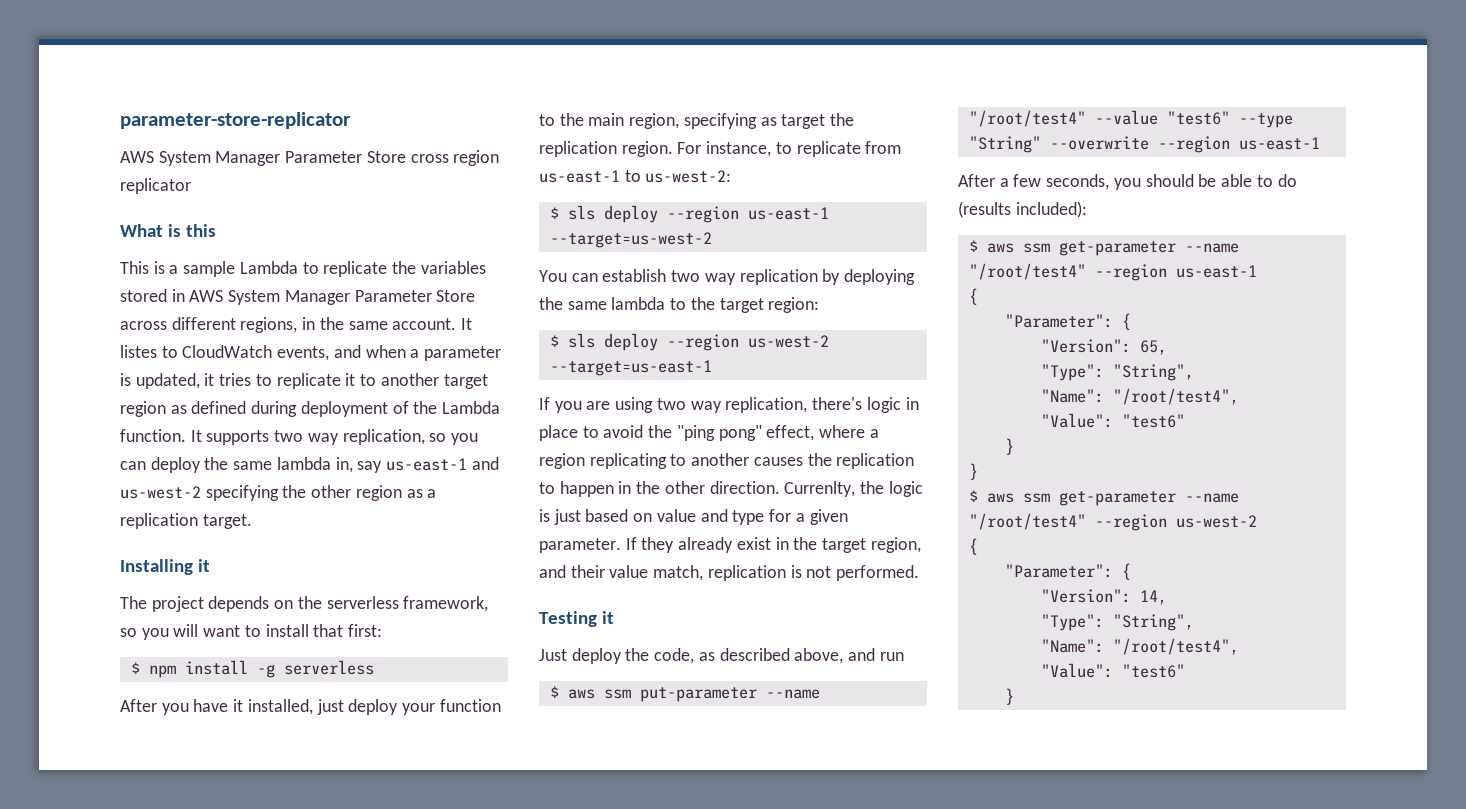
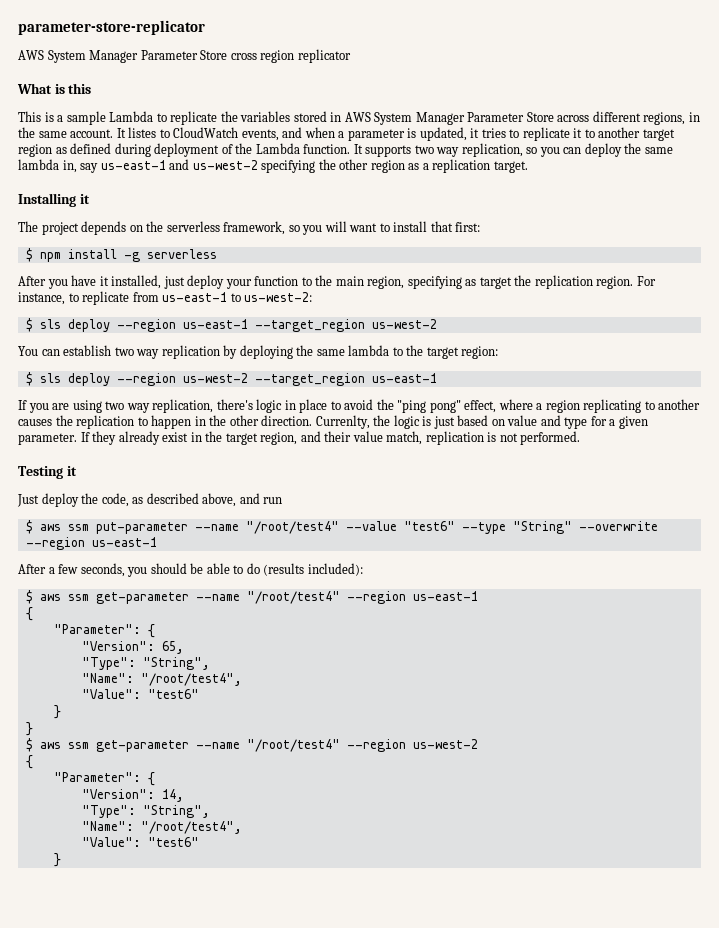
- $ sls deploy --region us-east-1 --target=us-west-2
+ $ sls deploy --region us-east-1 --target_region us-west-2
- $ sls deploy --region us-west-2 --target=us-east-1
+ $ sls deploy --region us-west-2 --target_region us-east-1

